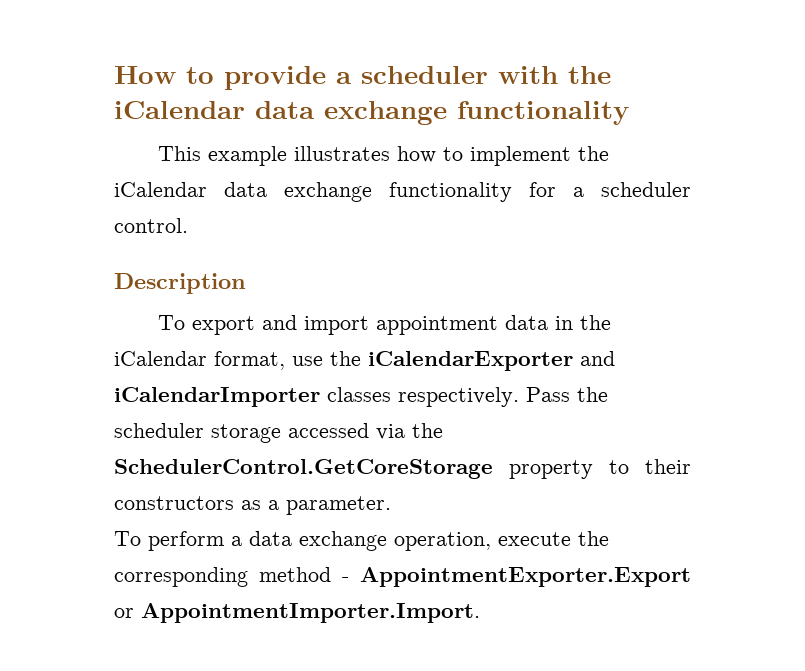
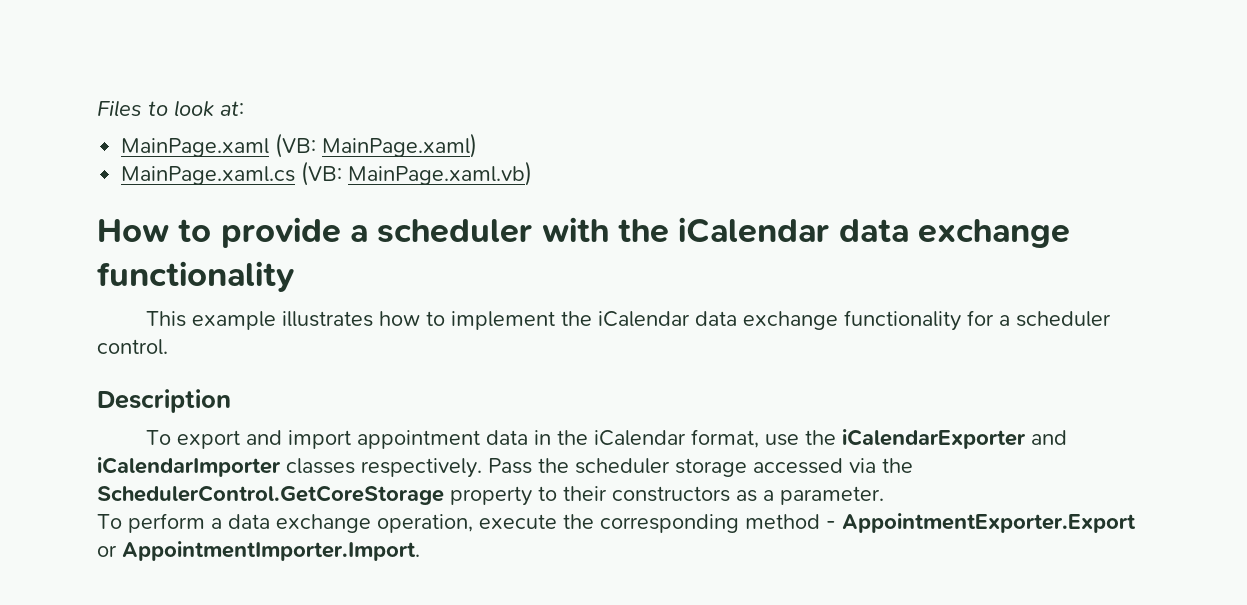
+ Files to look at:
+ MainPage.xaml (VB: MainPage.xaml)
+ MainPage.xaml.cs (VB: MainPage.xaml.vb)

